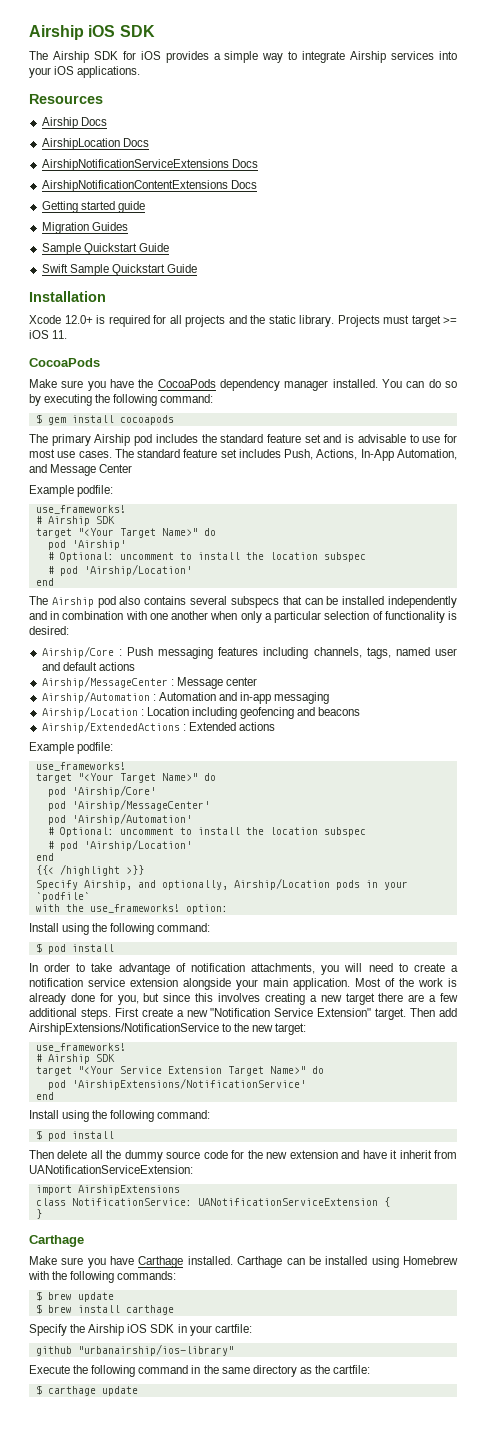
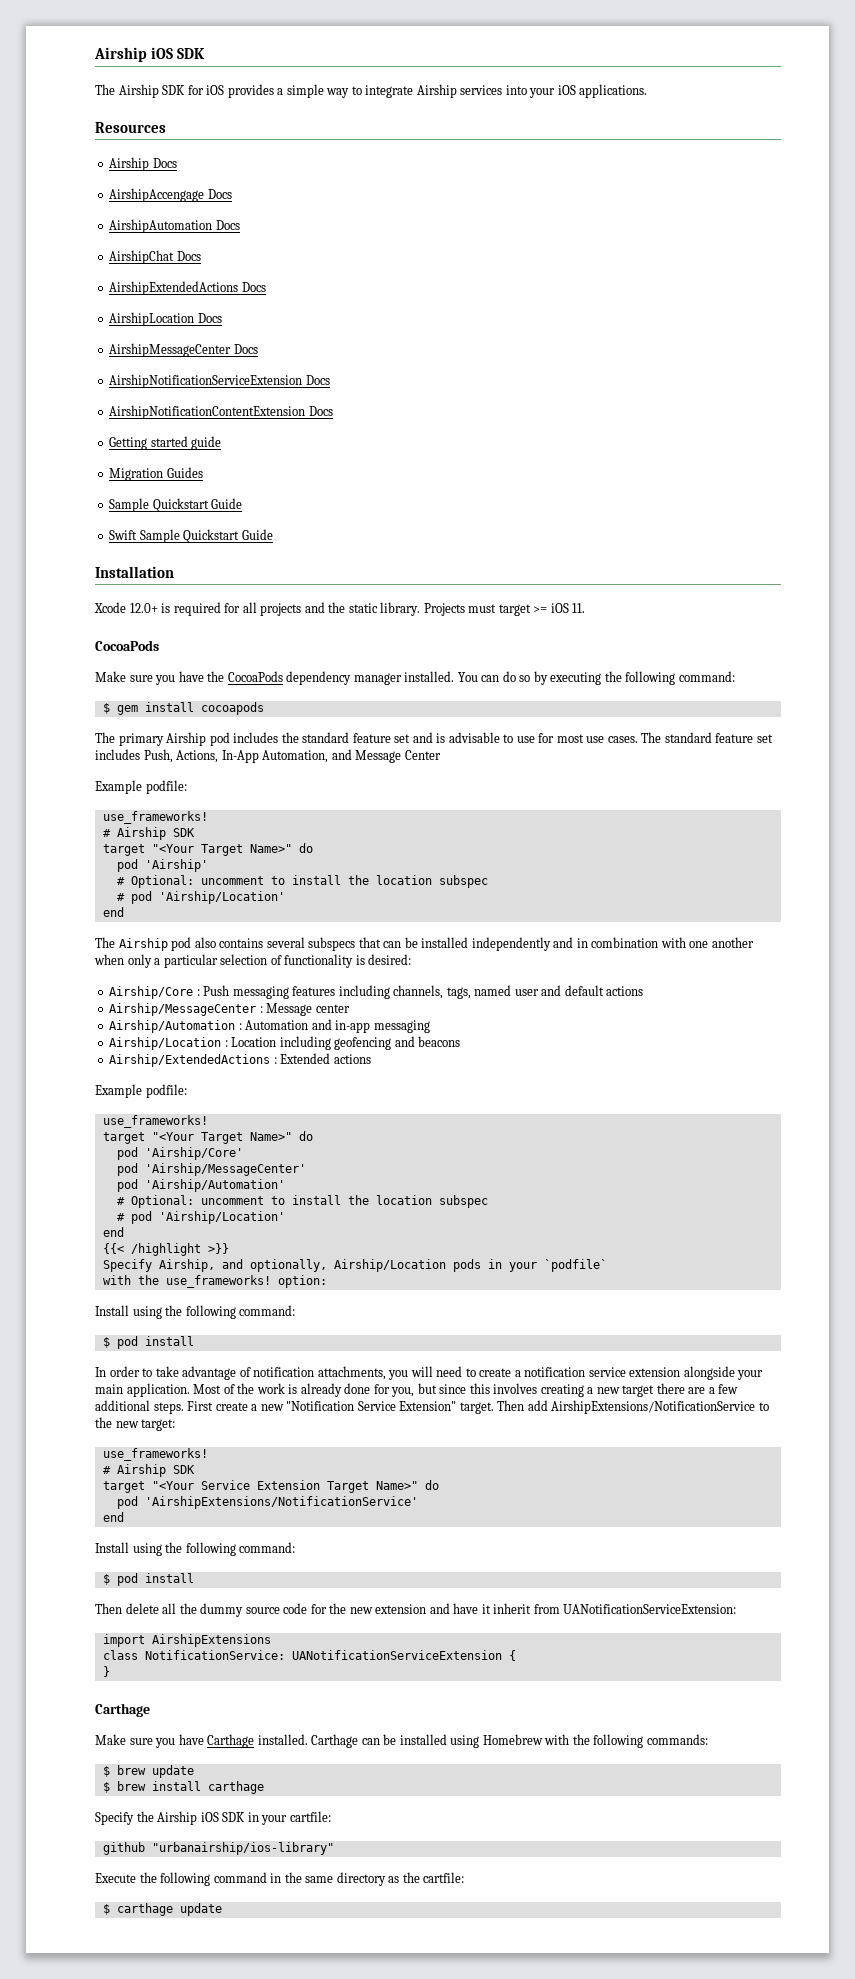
+ AirshipAccengage Docs
+ AirshipAutomation Docs
+ AirshipChat Docs
+ AirshipExtendedActions Docs
- AirshipNotificationServiceExtensions Docs
- AirshipNotificationContentExtensions Docs
+ AirshipMessageCenter Docs
+ AirshipNotificationServiceExtension Docs
+ AirshipNotificationContentExtension Docs

